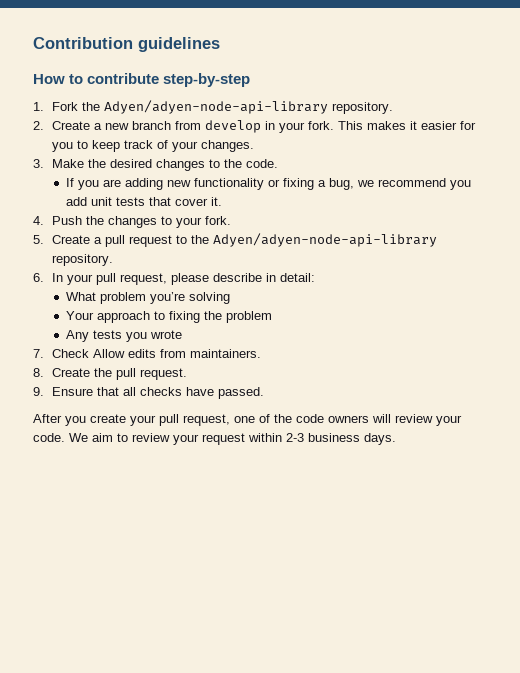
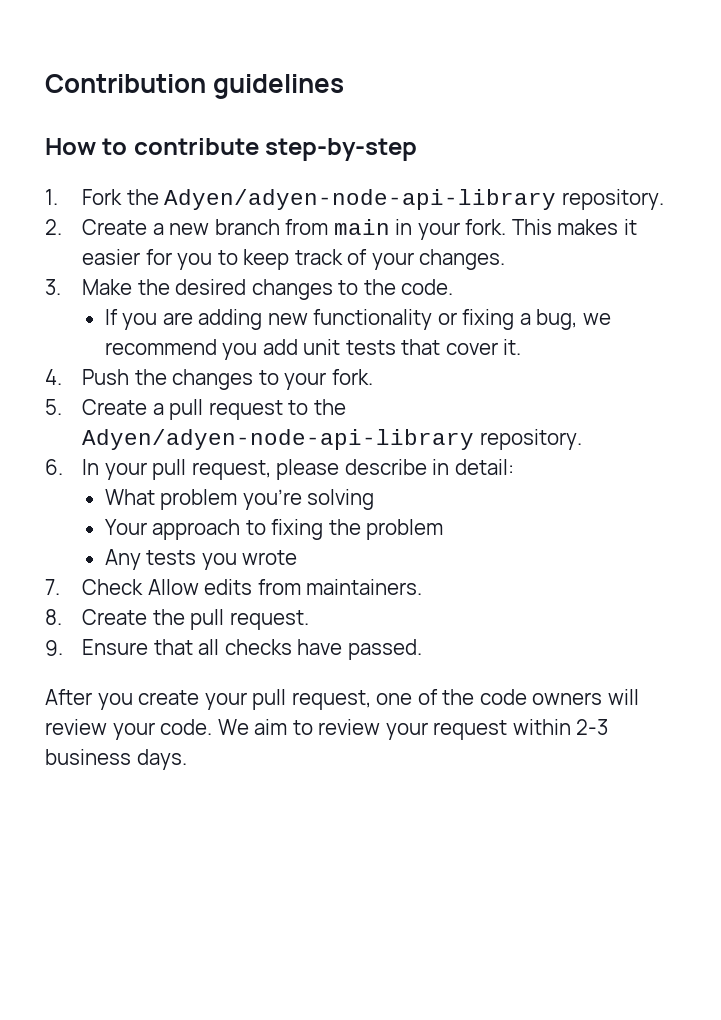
- 2. Create a new branch from develop in your fork.
+ 2. Create a new branch from main in your fork.

